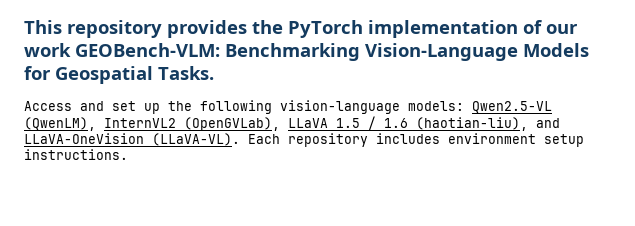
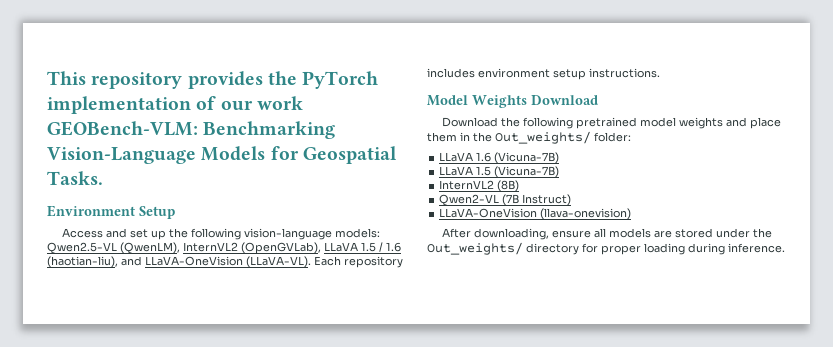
+ Environment Setup
+ Model Weights Download
+ Download the following pretrained model weights and place them in the Out_weights/ folder:
+ LLaVA 1.6 (Vicuna-7B)
+ LLaVA 1.5 (Vicuna-7B)
+ InternVL2 (8B)
+ Qwen2-VL (7B Instruct)
+ LLaVA-OneVision (llava-onevision)
+ After downloading, ensure all models are stored under the Out_weights/ directory for proper loading during inference.

